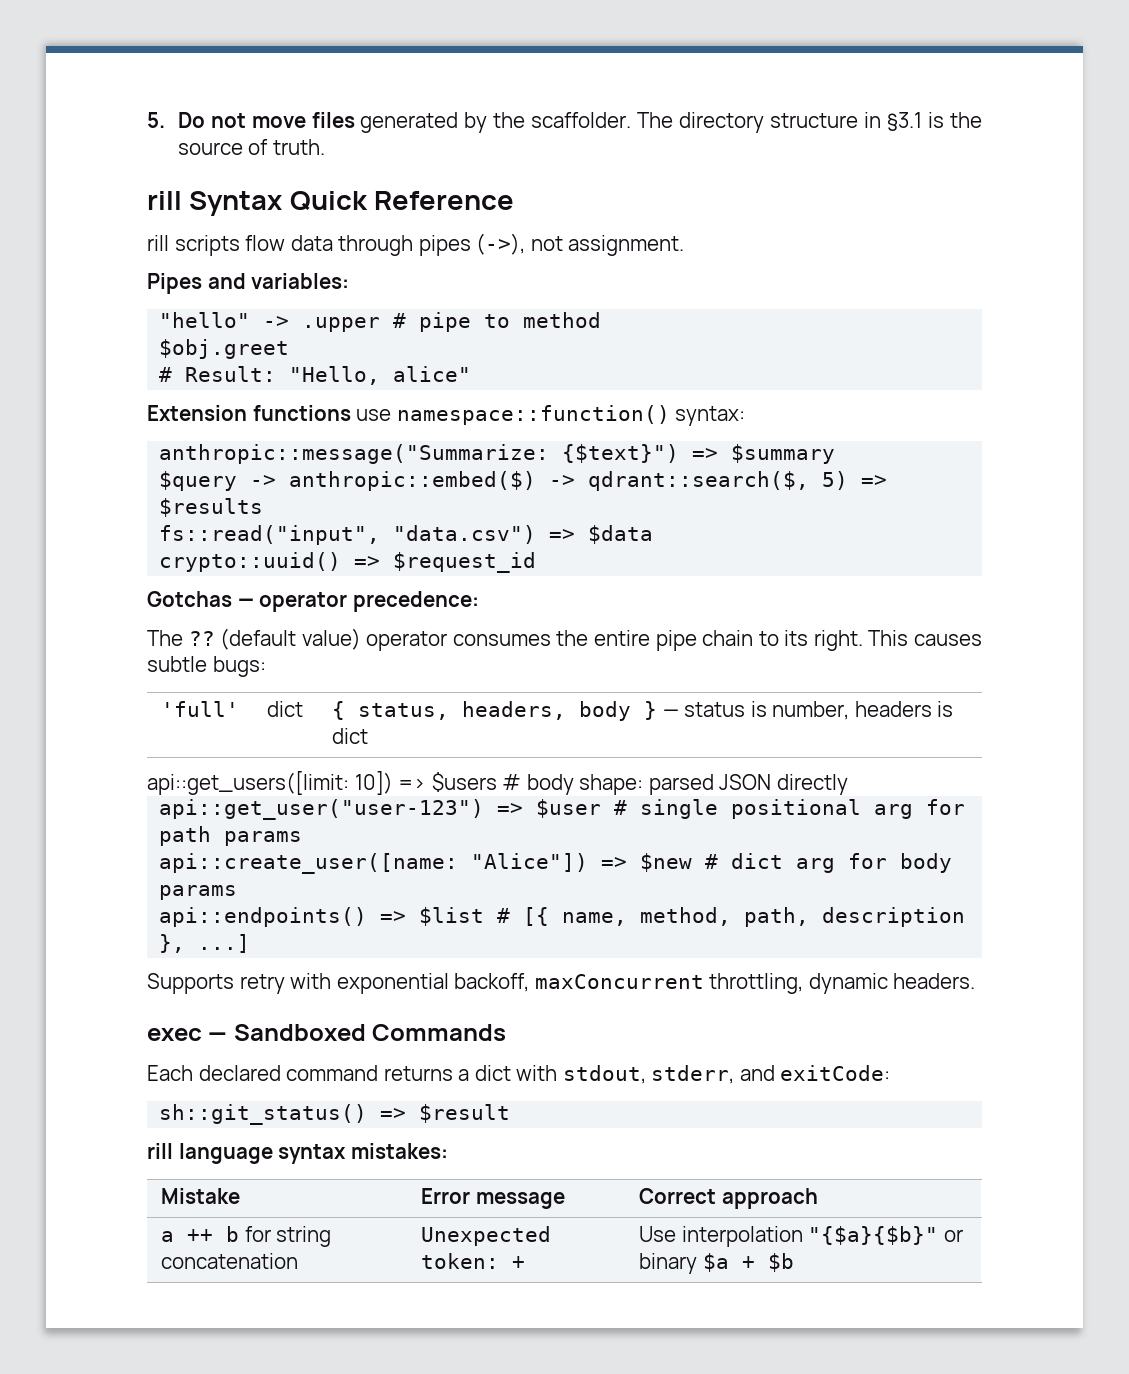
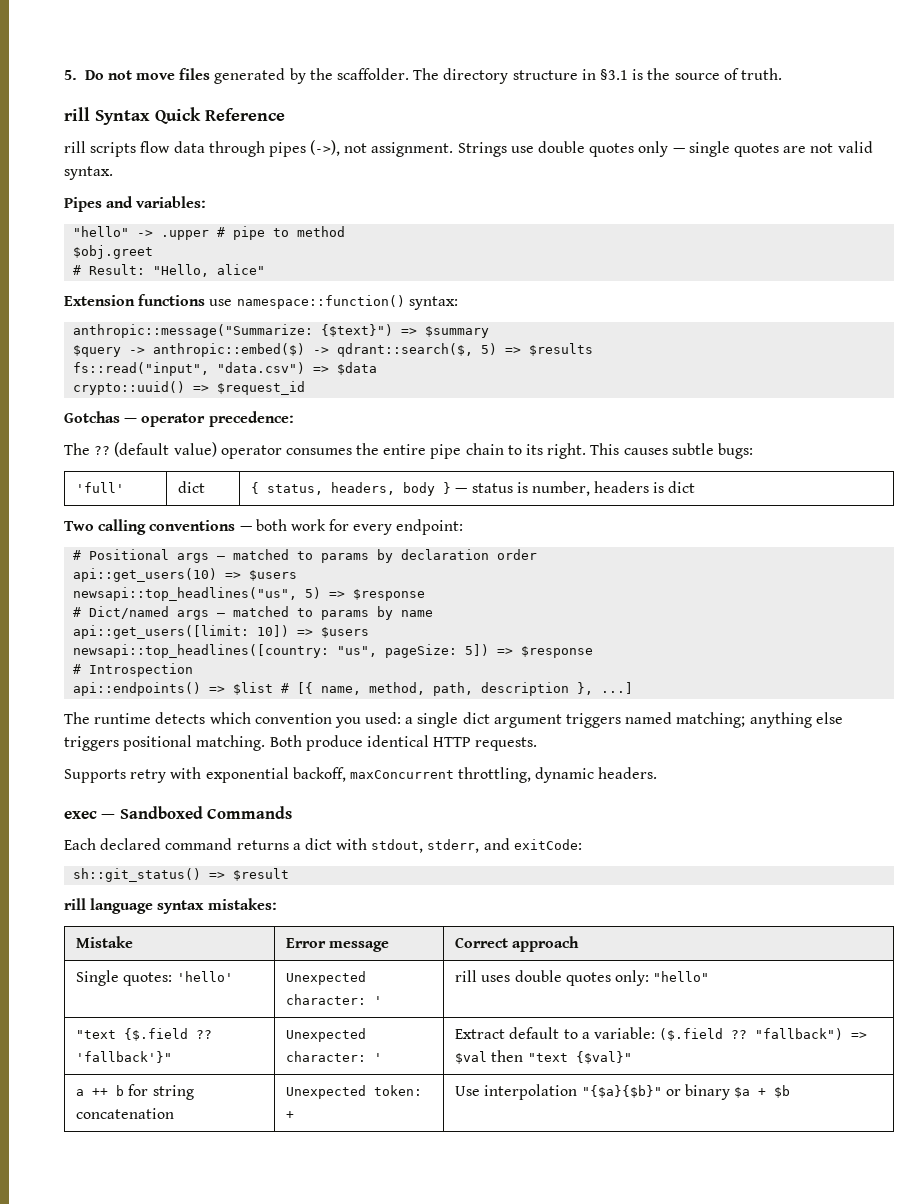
+ Strings use double quotes only — single quotes are not valid syntax.
- api::get_users([limit: 10]) => $users # body shape: parsed JSON directly
- api::get_user("user-123") => $user # single positional arg for path params
- api::create_user([name: "Alice"]) => $new # dict arg for body params
+ Two calling conventions — both work for every endpoint:
+ # Positional args — matched to params by declaration order
+ api::get_users(10) => $users
+ newsapi::top_headlines("us", 5) => $response
+ # Dict/named args — matched to params by name
+ api::get_users([limit: 10]) => $users
+ newsapi::top_headlines([country: "us", pageSize: 5]) => $response
+ # Introspection
+ The runtime detects which convention you used: a single dict argument triggers named matching; anything else triggers positional matching. Both produce identical HTTP requests.
+ Single quotes: 'hello' | Unexpected character: ' | rill uses double quotes only: "hello"
+ "text {$.field ?? 'fallback'}" | Unexpected character: ' | Extract default to a variable: ($.field ?? "fallback") => $val then "text {$val}"

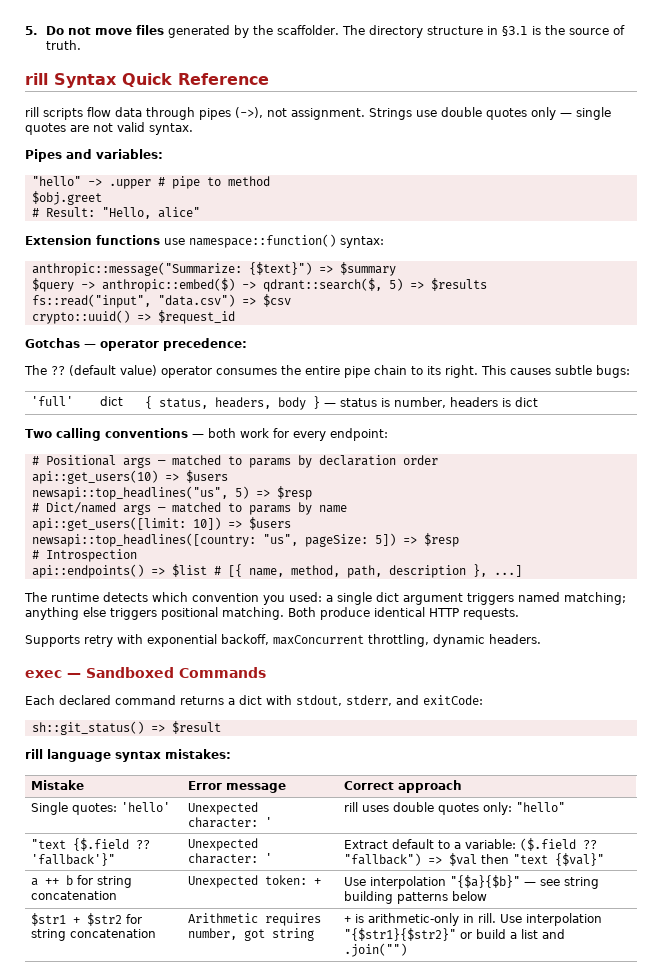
- fs::read("input", "data.csv") => $data
+ fs::read("input", "data.csv") => $csv
- newsapi::top_headlines("us", 5) => $response
+ newsapi::top_headlines("us", 5) => $resp
- newsapi::top_headlines([country: "us", pageSize: 5]) => $response
+ newsapi::top_headlines([country: "us", pageSize: 5]) => $resp
- a ++ b for string concatenation | Unexpected token: + | Use interpolation "{$a}{$b}" or binary $a + $b
+ a ++ b for string concatenation | Unexpected token: + | Use interpolation "{$a}{$b}" — see string building patterns below
+ $str1 + $str2 for string concatenation | Arithmetic requires number, got string | + is arithmetic-only in rill. Use interpolation "{$str1}{$str2}" or build a list and .join("")

